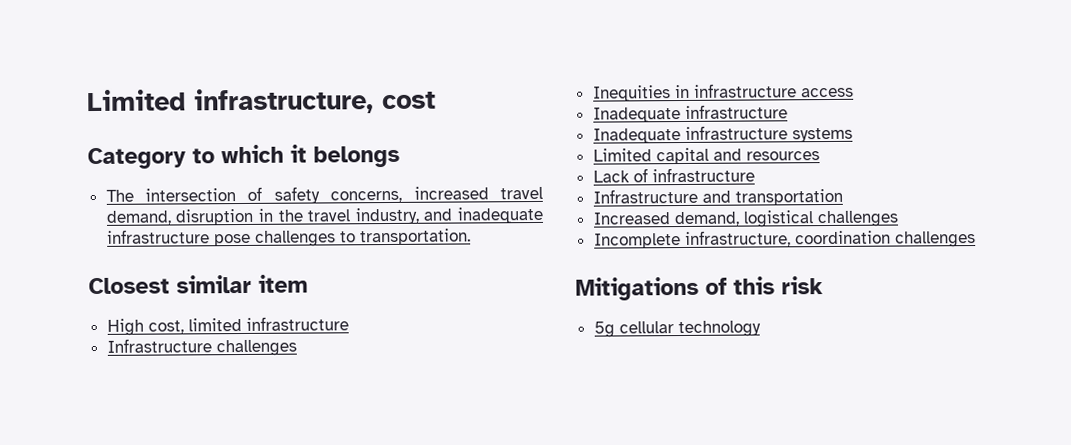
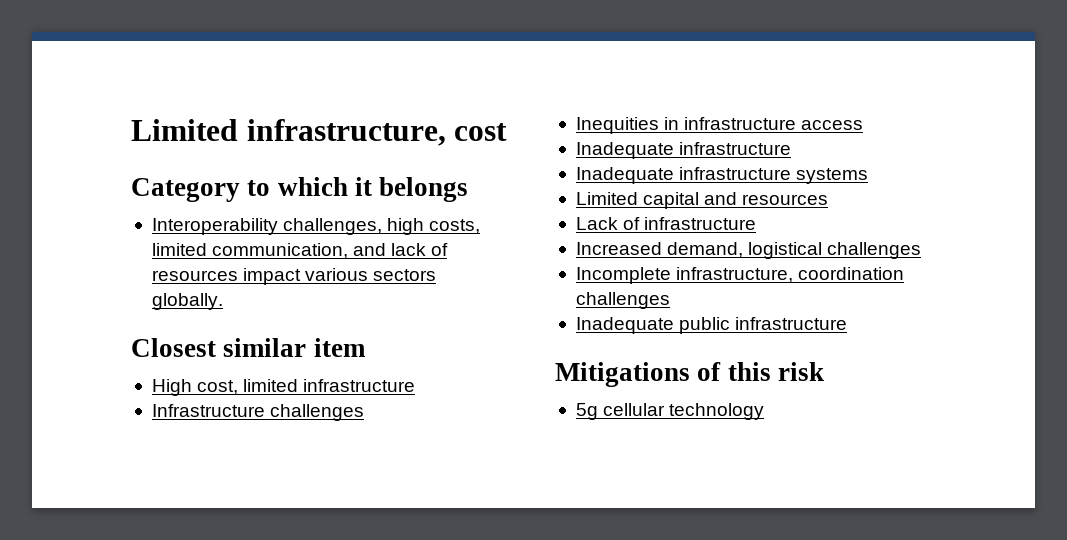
- The intersection of safety concerns, increased travel demand, disruption in the travel industry, and inadequate infrastructure pose challenges to transportation.
+ Interoperability challenges, high costs, limited communication, and lack of resources impact various sectors globally.
- Infrastructure and transportation
+ Inadequate public infrastructure

